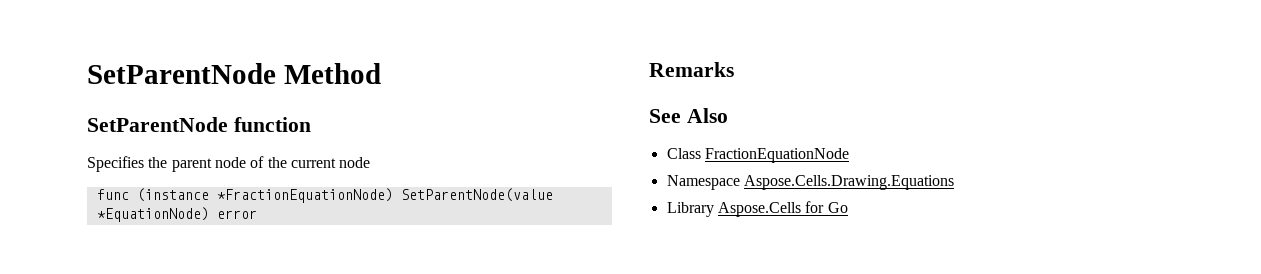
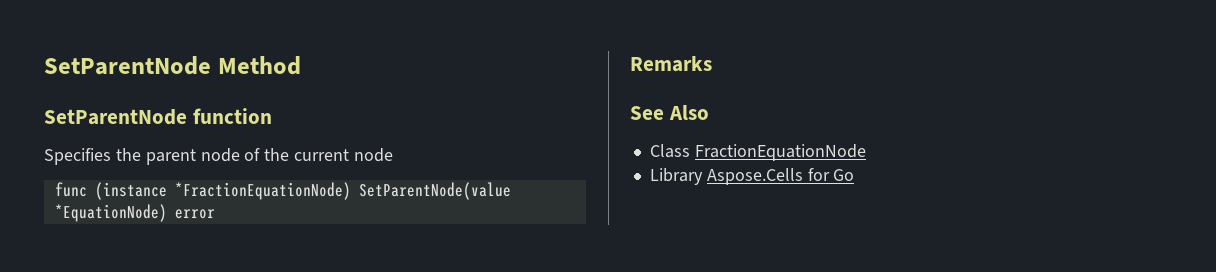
- Namespace Aspose.Cells.Drawing.Equations

